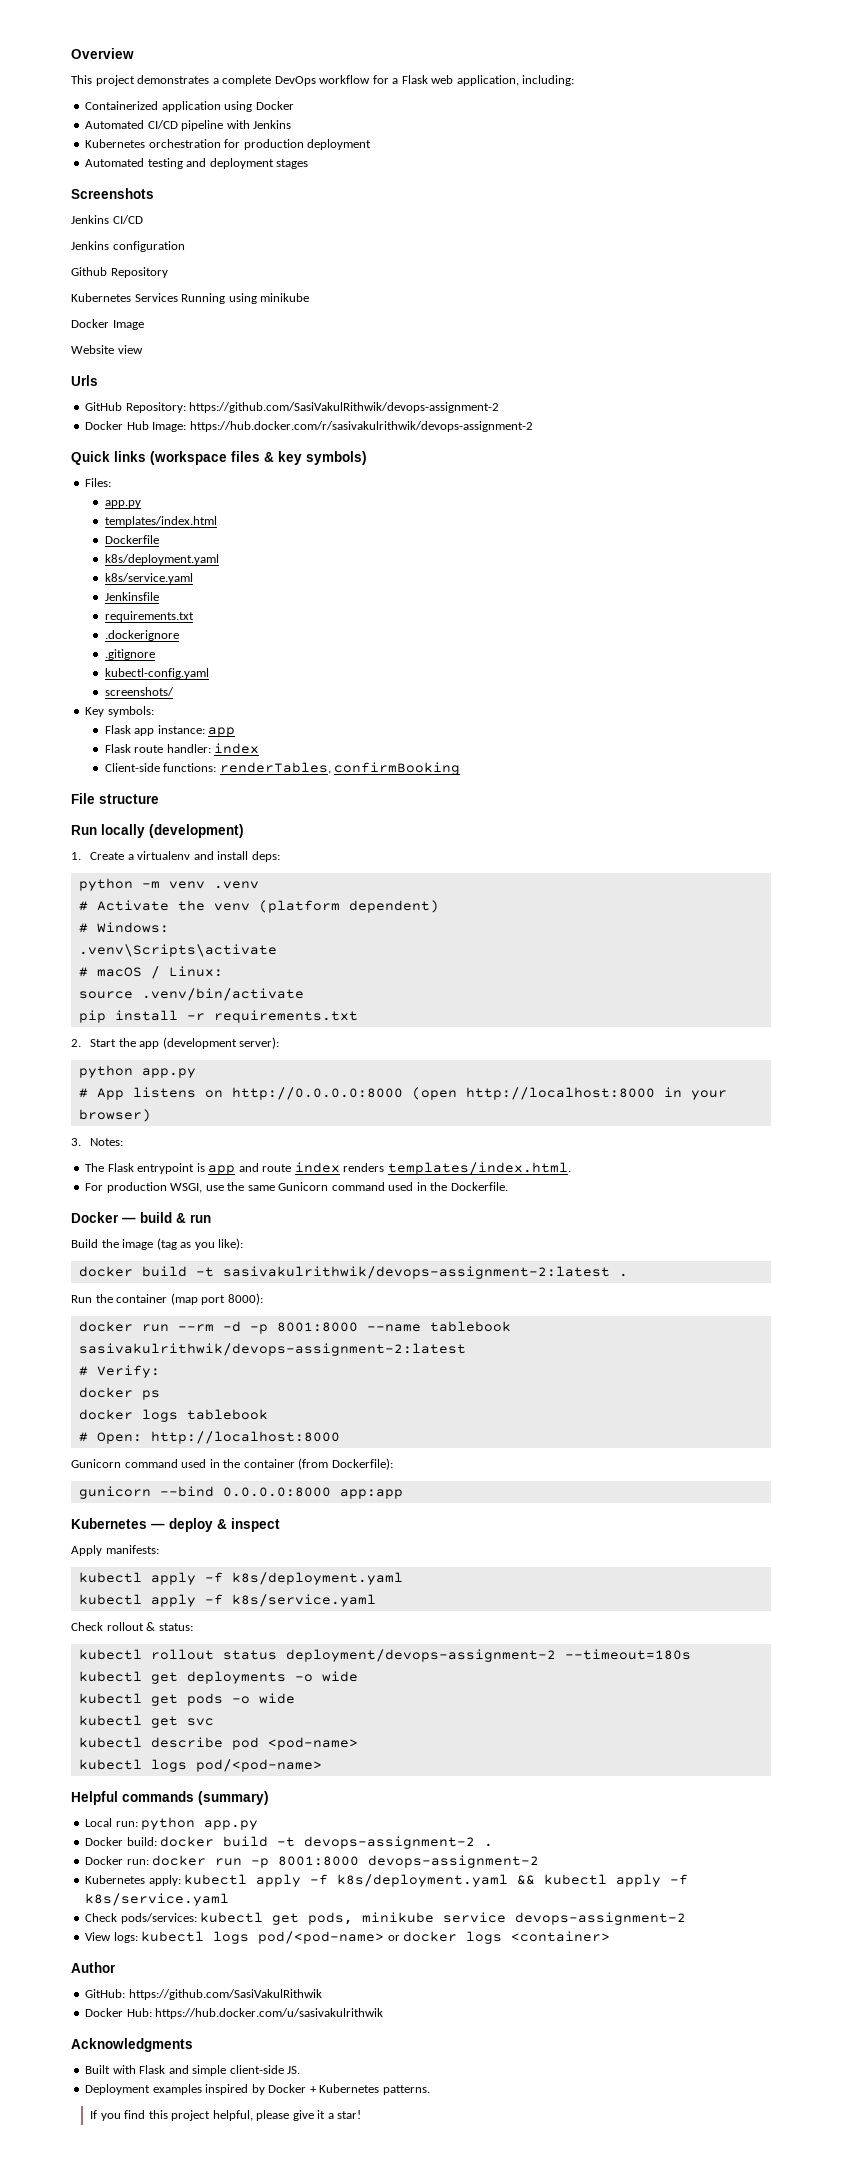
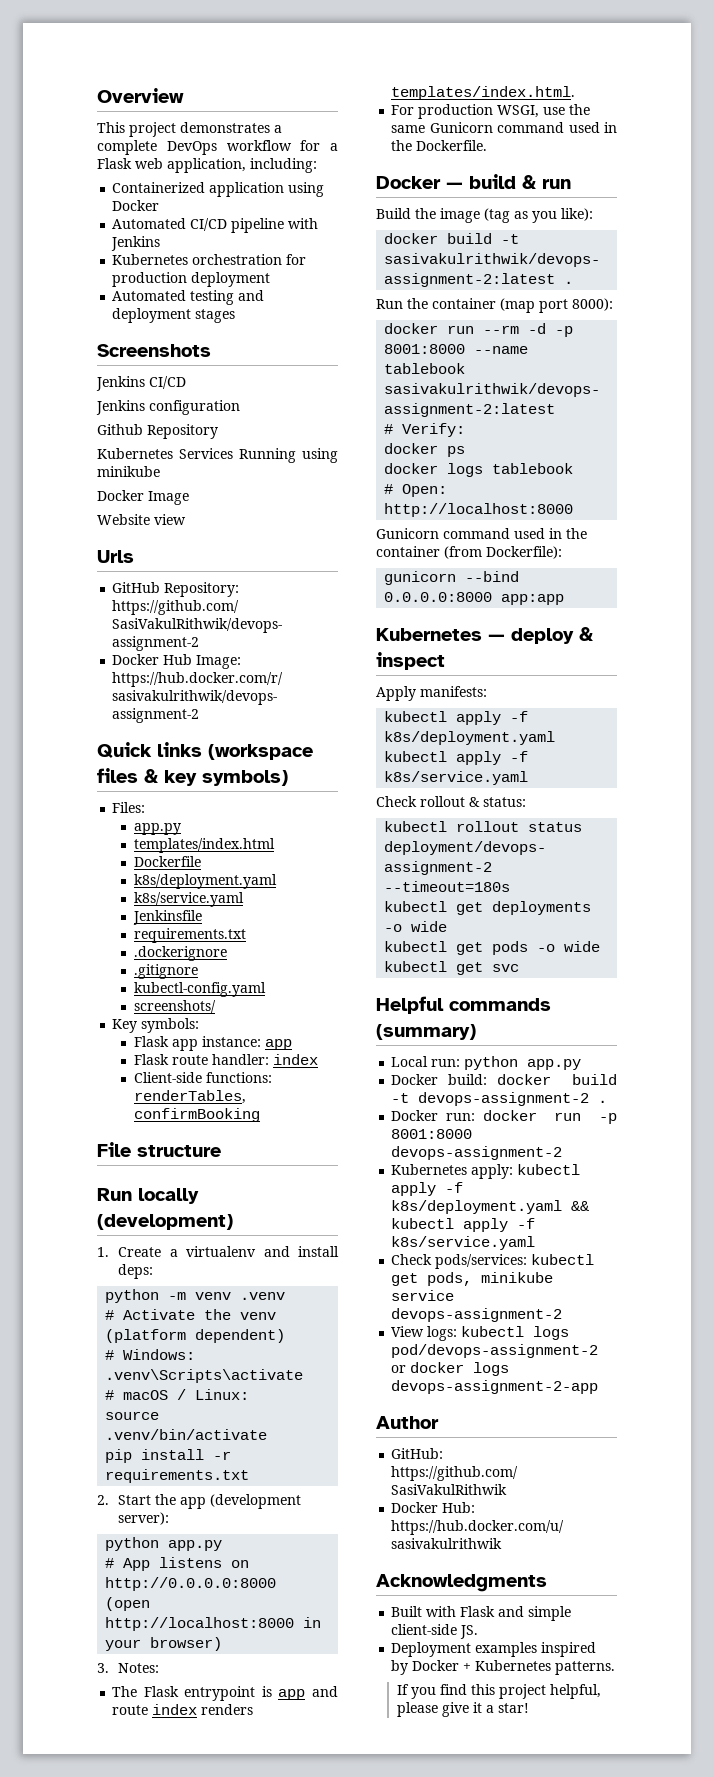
- kubectl describe pod <pod-name>
- kubectl logs pod/<pod-name>
- View logs: kubectl logs pod/<pod-name> or docker logs <container>
+ View logs: kubectl logs pod/devops-assignment-2 or docker logs devops-assignment-2-app

